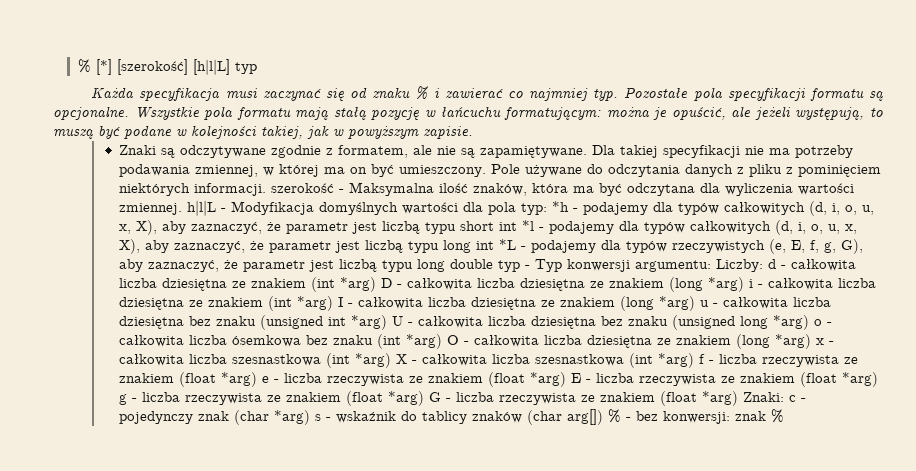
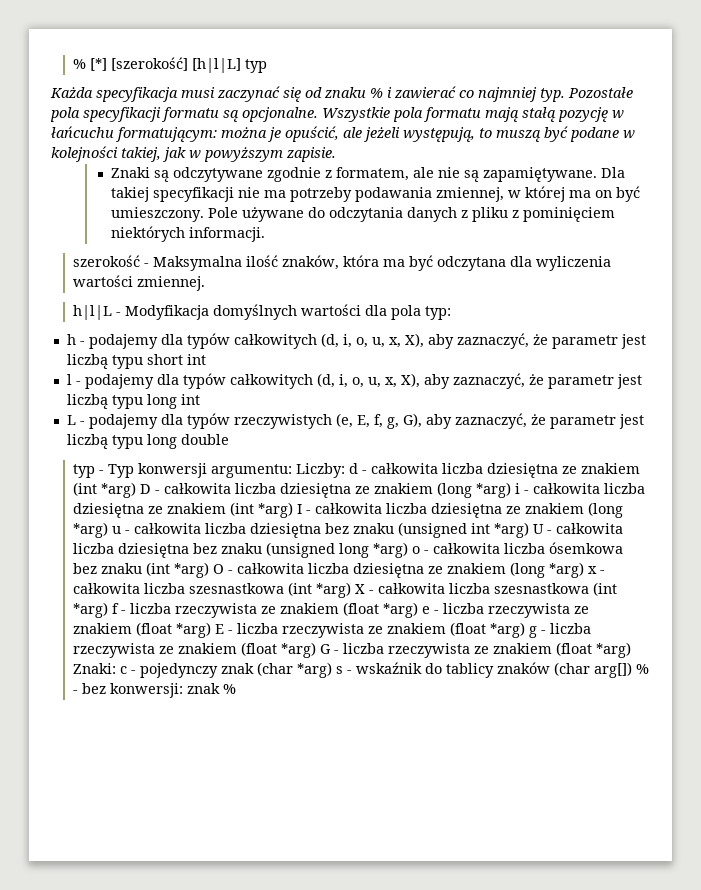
- Pole używane do odczytania danych z pliku z pominięciem niektórych informacji. szerokość - Maksymalna ilość znaków, która ma być odczytana dla wyliczenia wartości zmiennej. h|l|L - Modyfikacja domyślnych wartości dla pola typ: *h - podajemy dla typów całkowitych (d, i, o, u, x, X), aby zaznaczyć, że parametr jest liczbą typu short int *l - podajemy dla typów całkowitych (d, i, o, u, x, X), aby zaznaczyć, że parametr jest liczbą typu long int *L - podajemy dla typów rzeczywistych (e, E, f, g, G), aby zaznaczyć, że parametr jest liczbą typu long double typ - Typ konwersji argumentu:
+ Pole używane do odczytania danych z pliku z pominięciem niektórych informacji.
+ szerokość - Maksymalna ilość znaków, która ma być odczytana dla wyliczenia wartości zmiennej.
+ h|l|L - Modyfikacja domyślnych wartości dla pola typ:
+ h - podajemy dla typów całkowitych (d, i, o, u, x, X), aby zaznaczyć, że parametr jest liczbą typu short int
+ l - podajemy dla typów całkowitych (d, i, o, u, x, X), aby zaznaczyć, że parametr jest liczbą typu long int
+ L - podajemy dla typów rzeczywistych (e, E, f, g, G), aby zaznaczyć, że parametr jest liczbą typu long double
+ typ - Typ konwersji argumentu:

